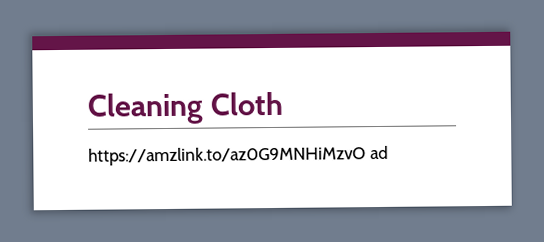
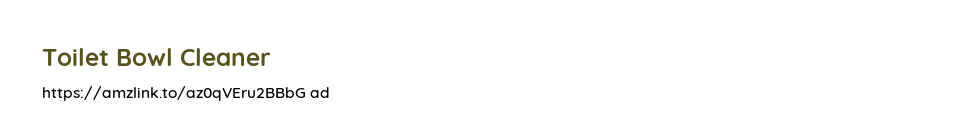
- Cleaning Cloth
- https://amzlink.to/az0G9MNHiMzvO ad
+ Toilet Bowl Cleaner
+ https://amzlink.to/az0qVEru2BBbG ad

